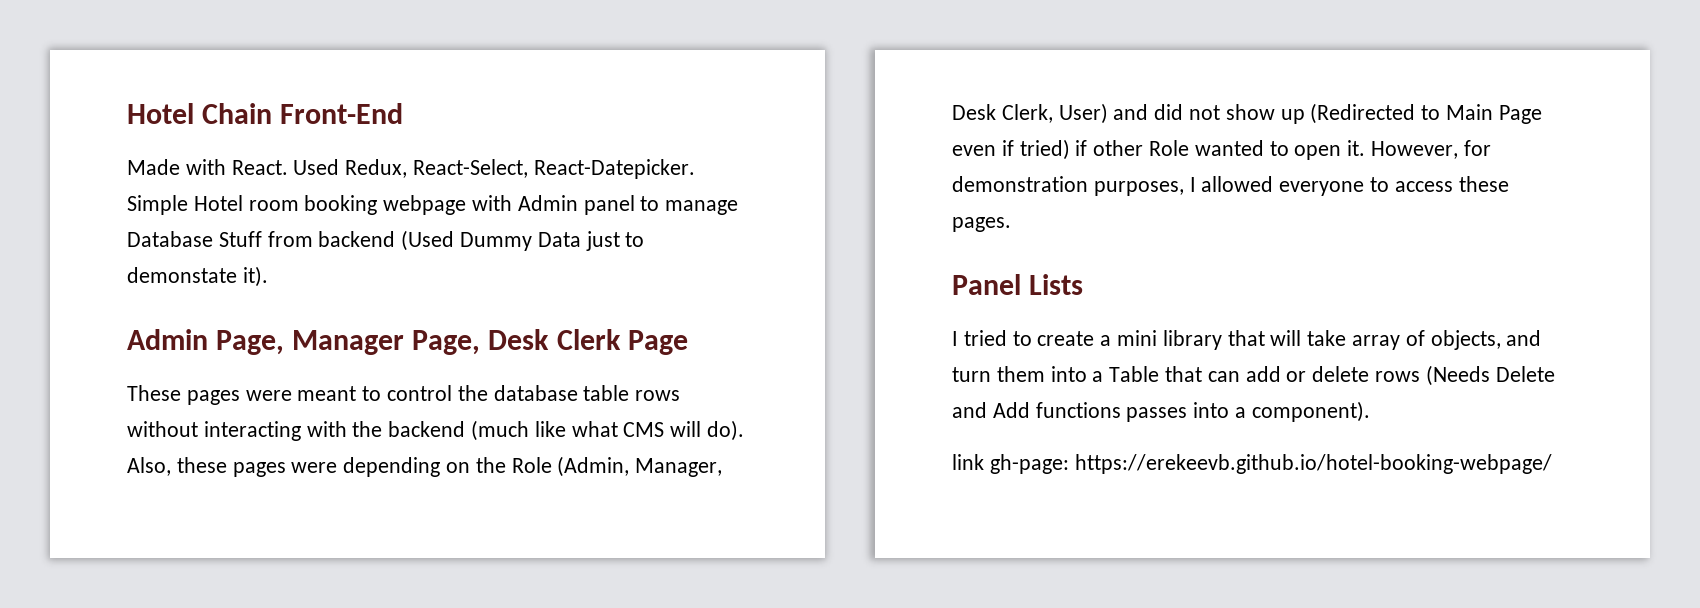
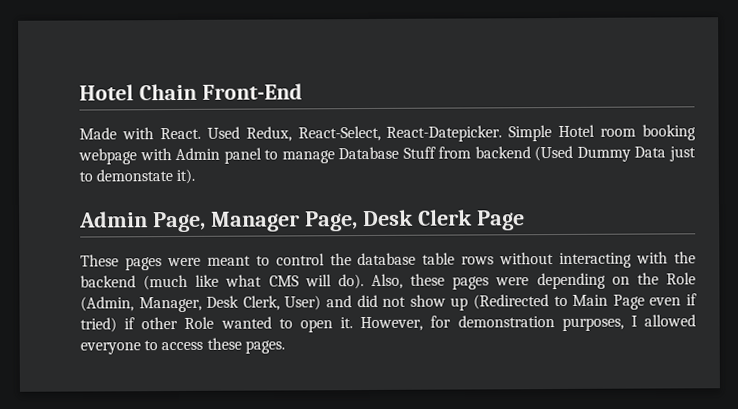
- Panel Lists
- I tried to create a mini library that will take array of objects, and turn them into a Table that can add or delete rows (Needs Delete and Add functions passes into a component).
- link gh-page: https://erekeevb.github.io/hotel-booking-webpage/

